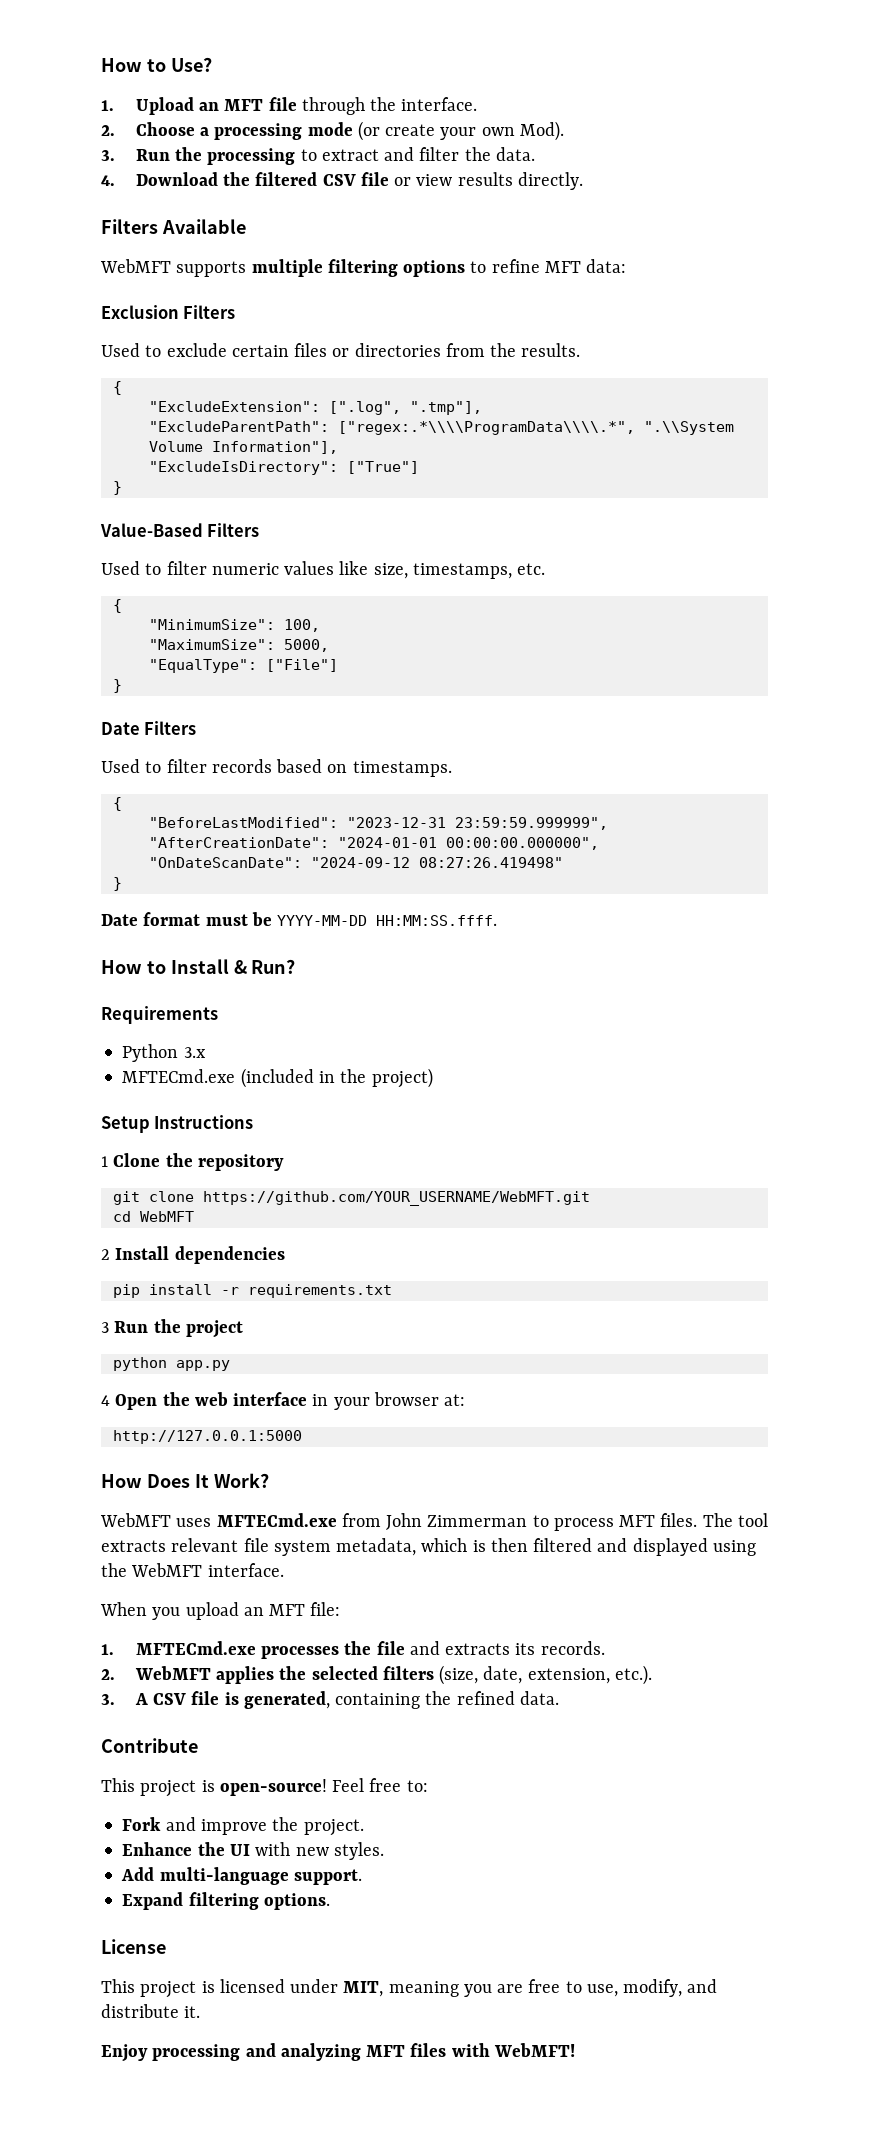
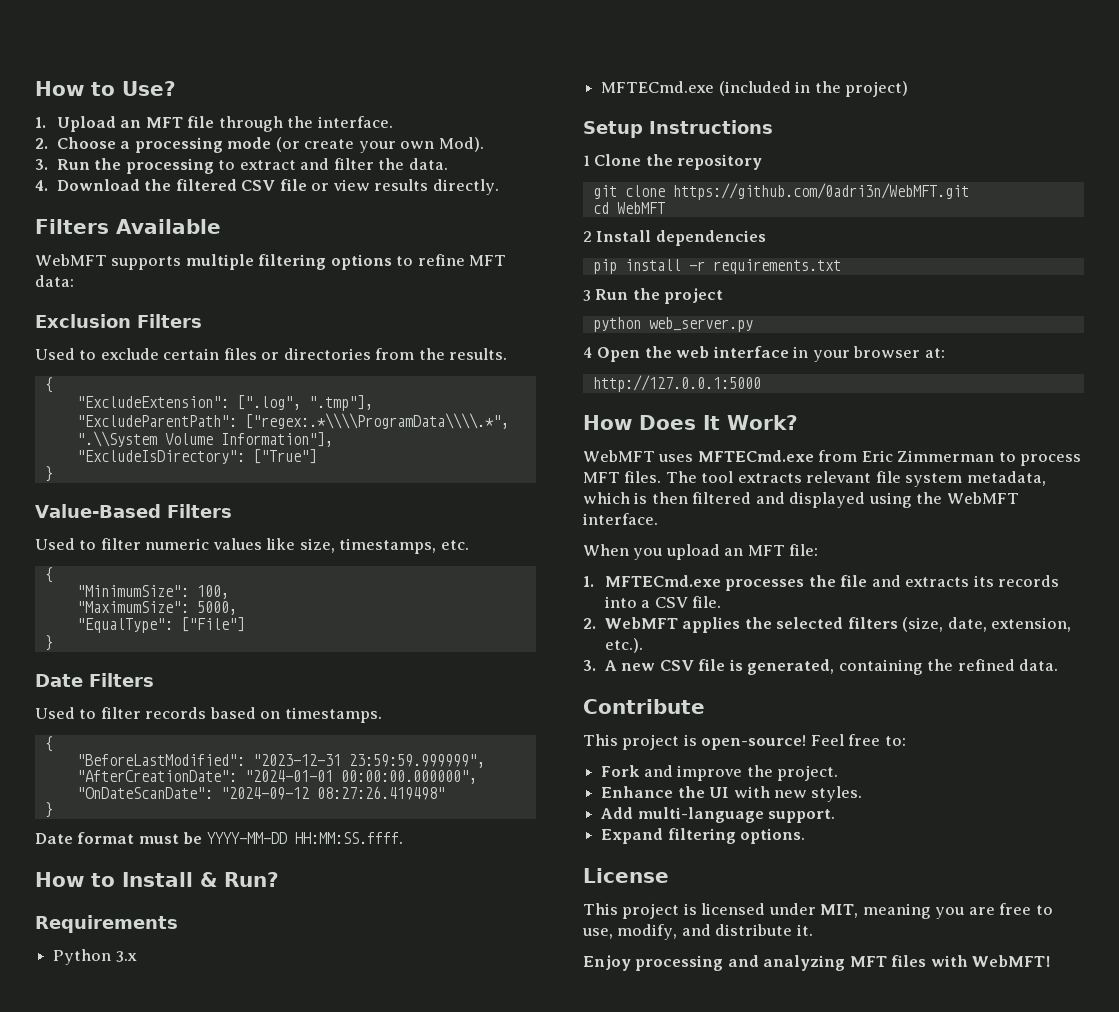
- git clone https://github.com/YOUR_USERNAME/WebMFT.git
+ git clone https://github.com/0adri3n/WebMFT.git
- python app.py
+ python web_server.py
- WebMFT uses MFTECmd.exe from John Zimmerman to process MFT files.
+ WebMFT uses MFTECmd.exe from Eric Zimmerman to process MFT files.
- 1. MFTECmd.exe processes the file and extracts its records.
+ 1. MFTECmd.exe processes the file and extracts its records into a CSV file.
- 3. A CSV file is generated, containing the refined data.
+ 3. A new CSV file is generated, containing the refined data.

